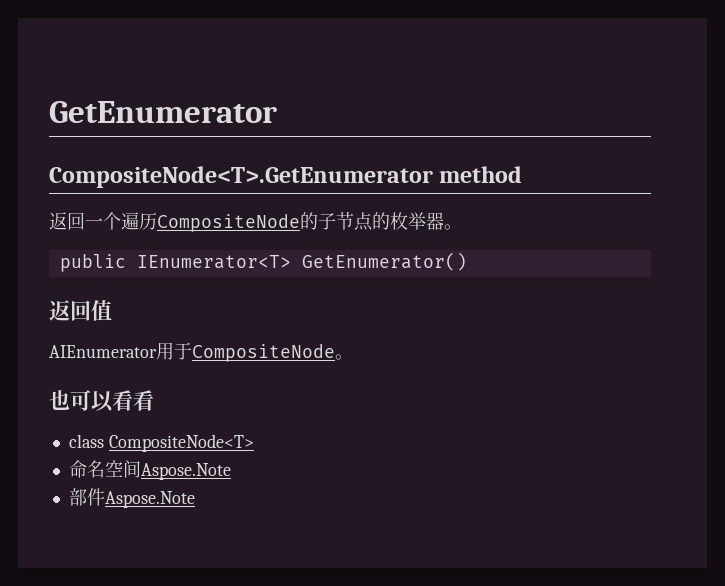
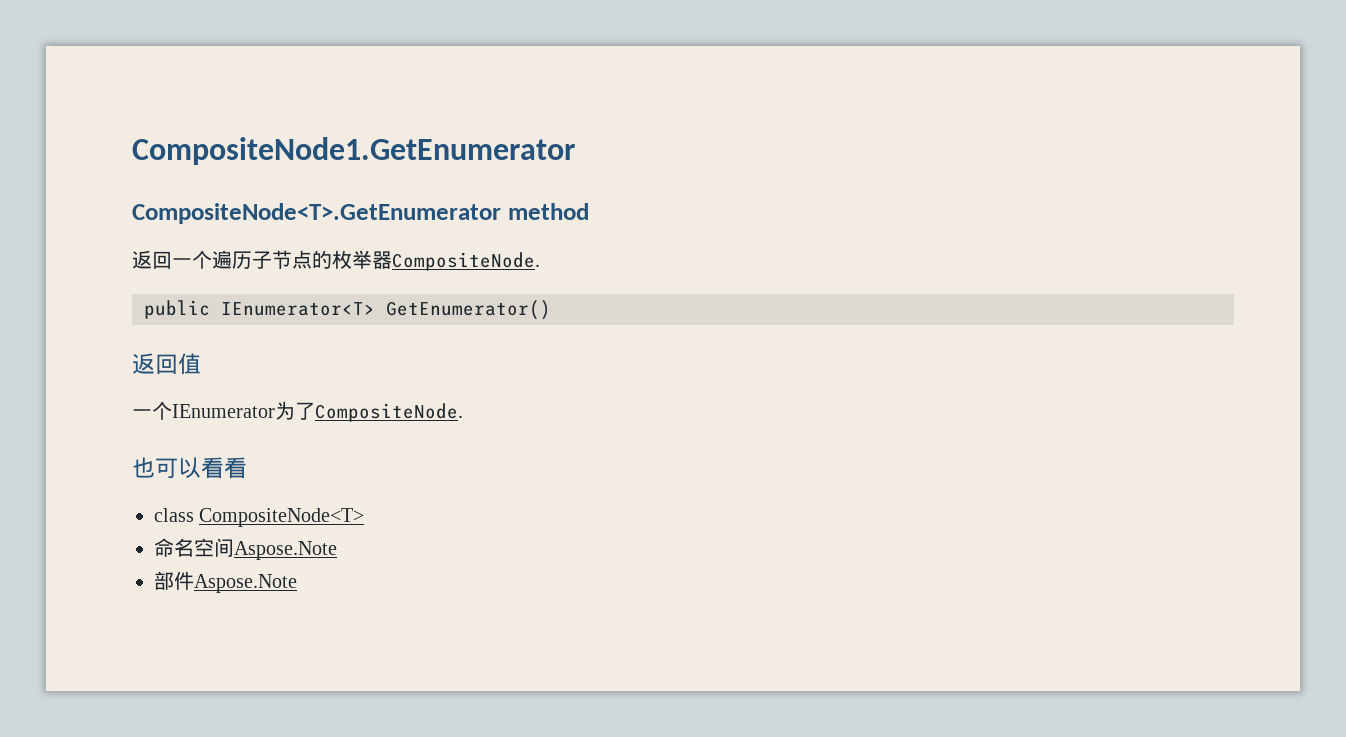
- GetEnumerator
+ CompositeNode1.GetEnumerator
- 返回一个遍历CompositeNode的子节点的枚举器。
+ 返回一个遍历子节点的枚举器CompositeNode.
- AIEnumerator用于CompositeNode。
+ 一个IEnumerator为了CompositeNode.

